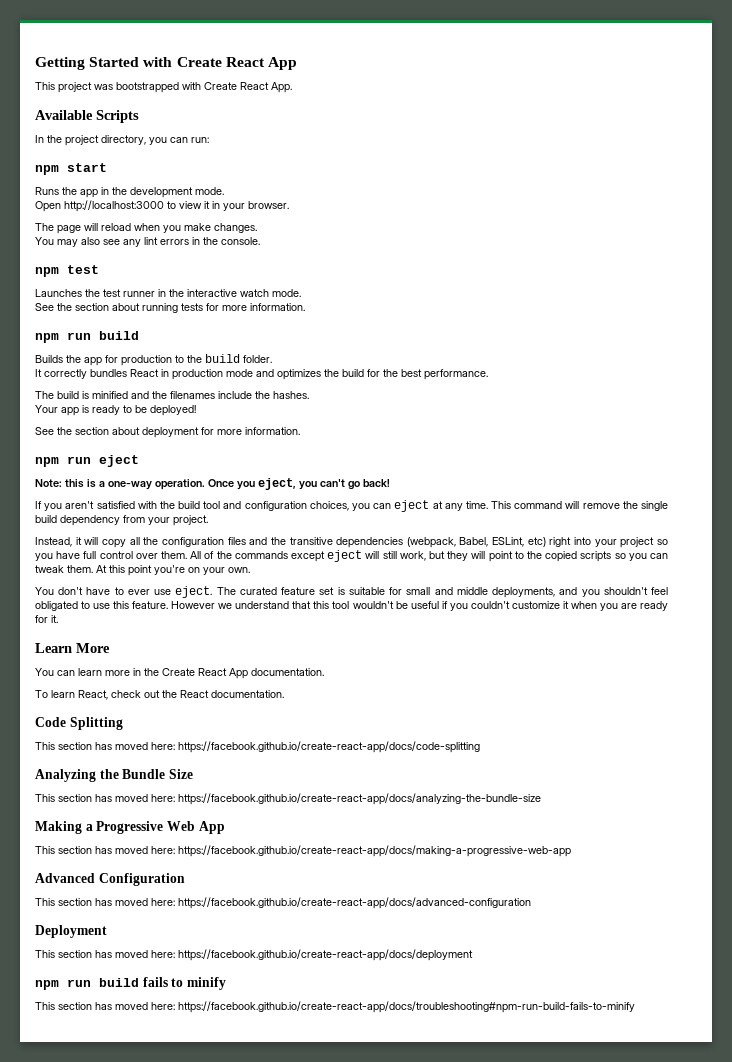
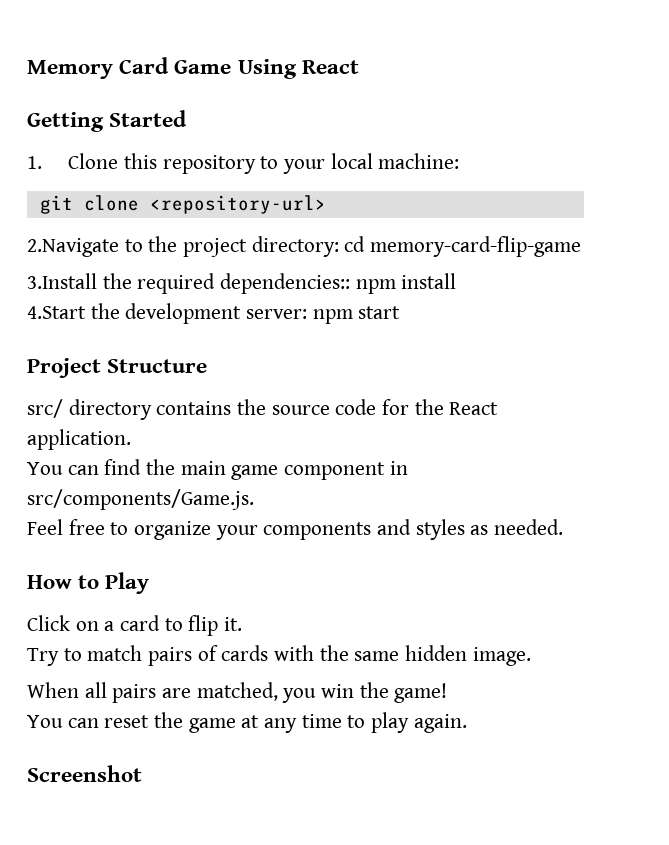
- Getting Started with Create React App
- This project was bootstrapped with Create React App.
- Available Scripts
- In the project directory, you can run:
- npm start
- Runs the app in the development mode.
- Open http://localhost:3000 to view it in your browser.
- The page will reload when you make changes.
- You may also see any lint errors in the console.
- npm test
- Launches the test runner in the interactive watch mode.
- See the section about running tests for more information.
- npm run build
- Builds the app for production to the build folder.
- It correctly bundles React in production mode and optimizes the build for the best performance.
- The build is minified and the filenames include the hashes.
- Your app is ready to be deployed!
- See the section about deployment for more information.
- npm run eject
- Note: this is a one-way operation. Once you eject, you can't go back!
- If you aren't satisfied with the build tool and configuration choices, you can eject at any time. This command will remove the single build dependency from your project.
- Instead, it will copy all the configuration files and the transitive dependencies (webpack, Babel, ESLint, etc) right into your project so you have full control over them. All of the commands except eject will still work, but they will point to the copied scripts so you can tweak them. At this point you're on your own.
- You don't have to ever use eject. The curated feature set is suitable for small and middle deployments, and you shouldn't feel obligated to use this feature. However we understand that this tool wouldn't be useful if you couldn't customize it when you are ready for it.
- Learn More
- You can learn more in the Create React App documentation.
- To learn React, check out the React documentation.
- Code Splitting
- This section has moved here: https://facebook.github.io/create-react-app/docs/code-splitting
- Analyzing the Bundle Size
- This section has moved here: https://facebook.github.io/create-react-app/docs/analyzing-the-bundle-size
- Making a Progressive Web App
- This section has moved here: https://facebook.github.io/create-react-app/docs/making-a-progressive-web-app
- Advanced Configuration
- This section has moved here: https://facebook.github.io/create-react-app/docs/advanced-configuration
- Deployment
- This section has moved here: https://facebook.github.io/create-react-app/docs/deployment
- npm run build fails to minify
- This section has moved here: https://facebook.github.io/create-react-app/docs/troubleshooting#npm-run-build-fails-to-minify
+ Memory Card Game Using React
+ Getting Started
+ 1. Clone this repository to your local machine:
+ git clone <repository-url>
+ 2.Navigate to the project directory: cd memory-card-flip-game
+ 3.Install the required dependencies:: npm install
+ 4.Start the development server: npm start
+ Project Structure
+ src/ directory contains the source code for the React application.
+ You can find the main game component in src/components/Game.js.
+ Feel free to organize your components and styles as needed.
+ How to Play
+ Click on a card to flip it.
+ Try to match pairs of cards with the same hidden image.
+ When all pairs are matched, you win the game!
+ You can reset the game at any time to play again.
+ Screenshot

